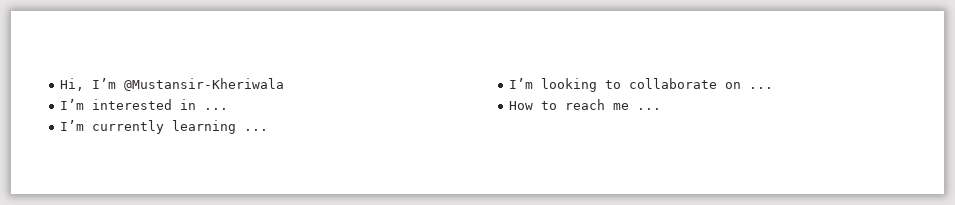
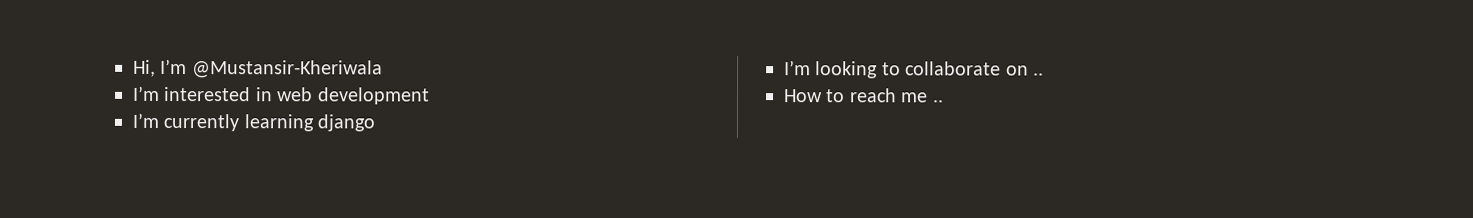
- I’m interested in ...
+ I’m interested in web development
- I’m currently learning ...
+ I’m currently learning django
- I’m looking to collaborate on ...
+ I’m looking to collaborate on ..
- How to reach me ...
+ How to reach me ..

